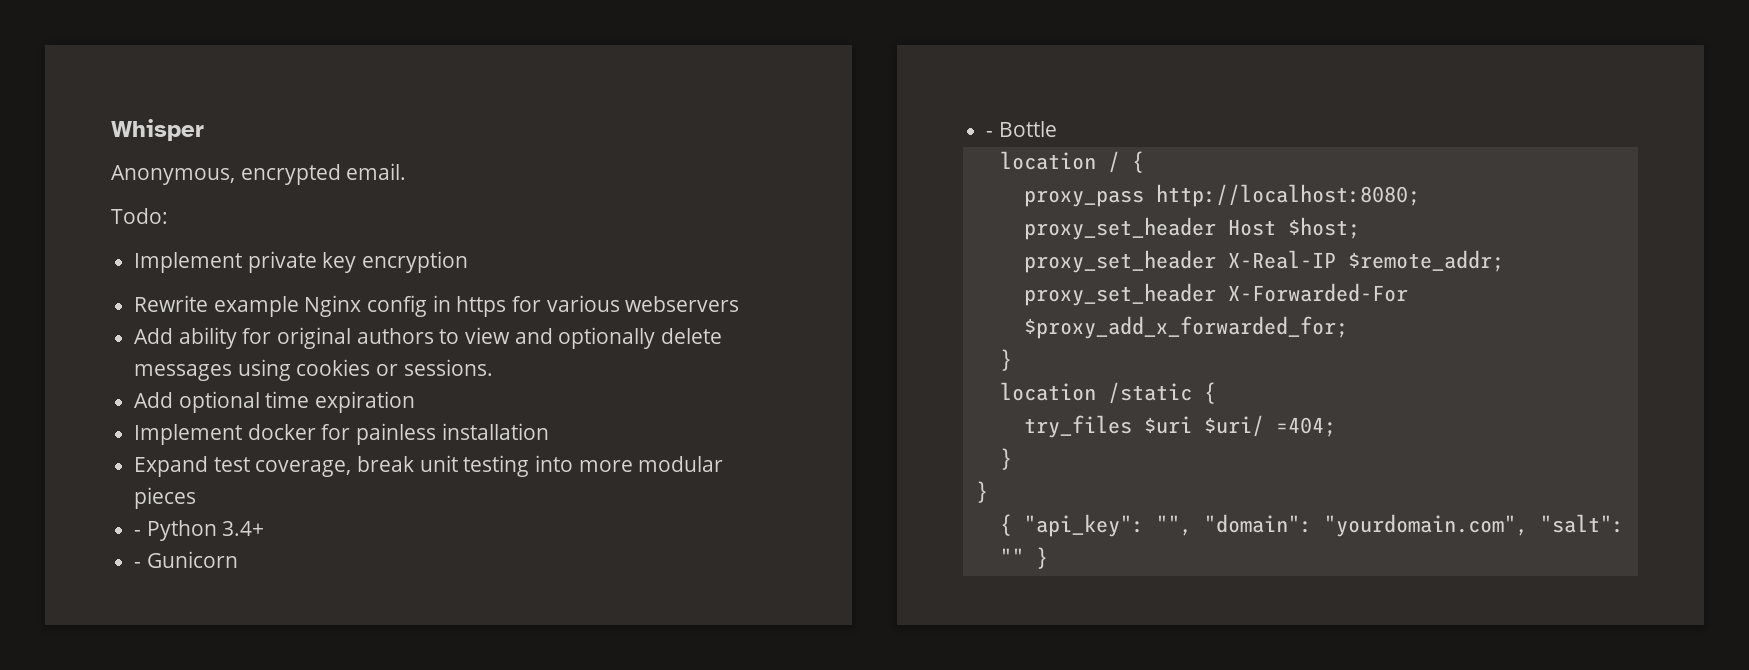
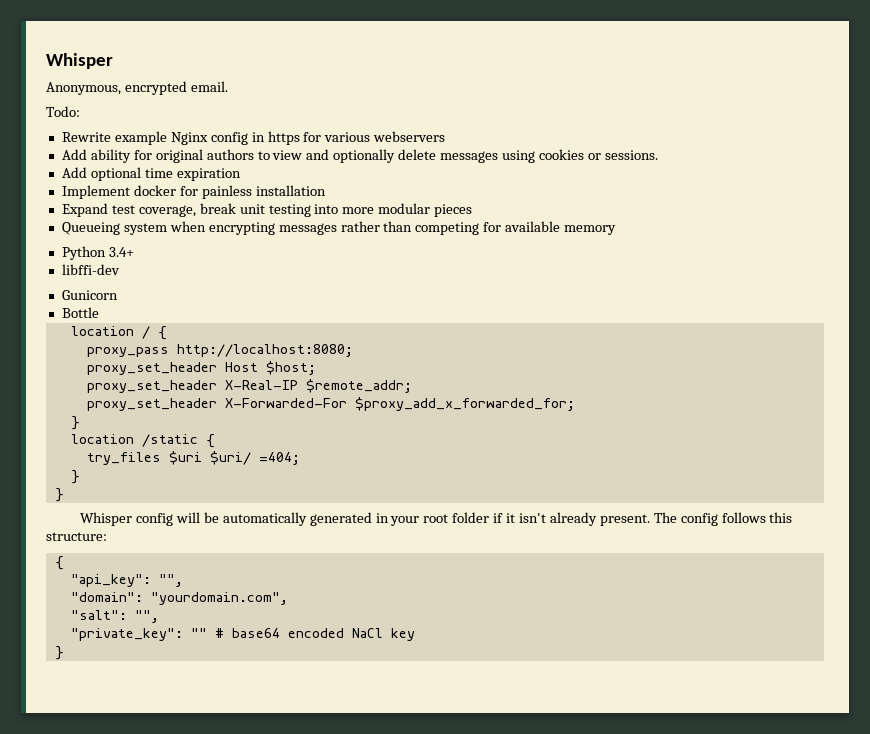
- Implement private key encryption
- - Python 3.4+
+ Queueing system when encrypting messages rather than competing for available memory
+ Python 3.4+
- - Gunicorn
+ libffi-dev
+ Gunicorn
- - Bottle
+ Bottle
- { "api_key": "", "domain": "yourdomain.com", "salt": "" }
+ Whisper config will be automatically generated in your root folder if it isn't already present. The config follows this structure:
+ {
+ "api_key": "",
+ "domain": "yourdomain.com",
+ "salt": "",
+ "private_key": "" # base64 encoded NaCl key
+ }

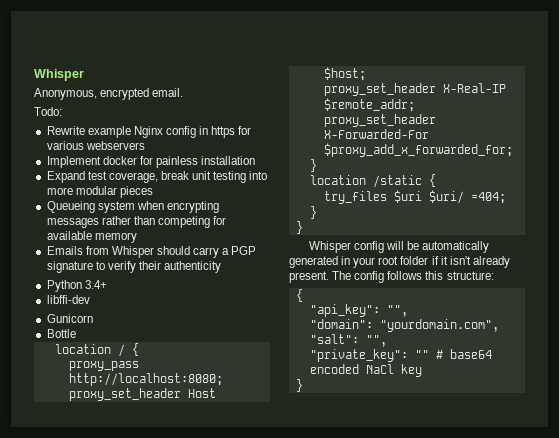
- Add ability for original authors to view and optionally delete messages using cookies or sessions.
- Add optional time expiration
+ Emails from Whisper should carry a PGP signature to verify their authenticity

